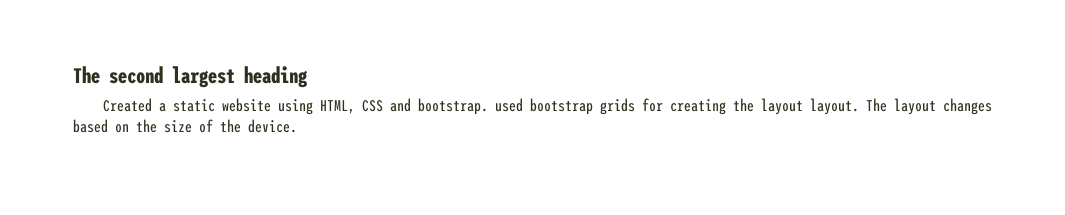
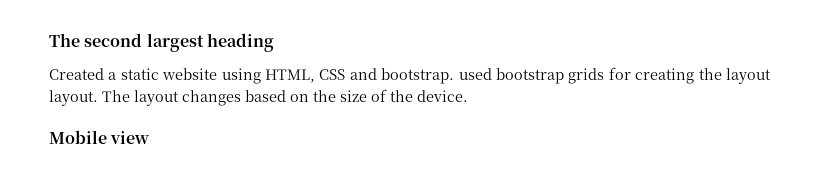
+ Mobile view

